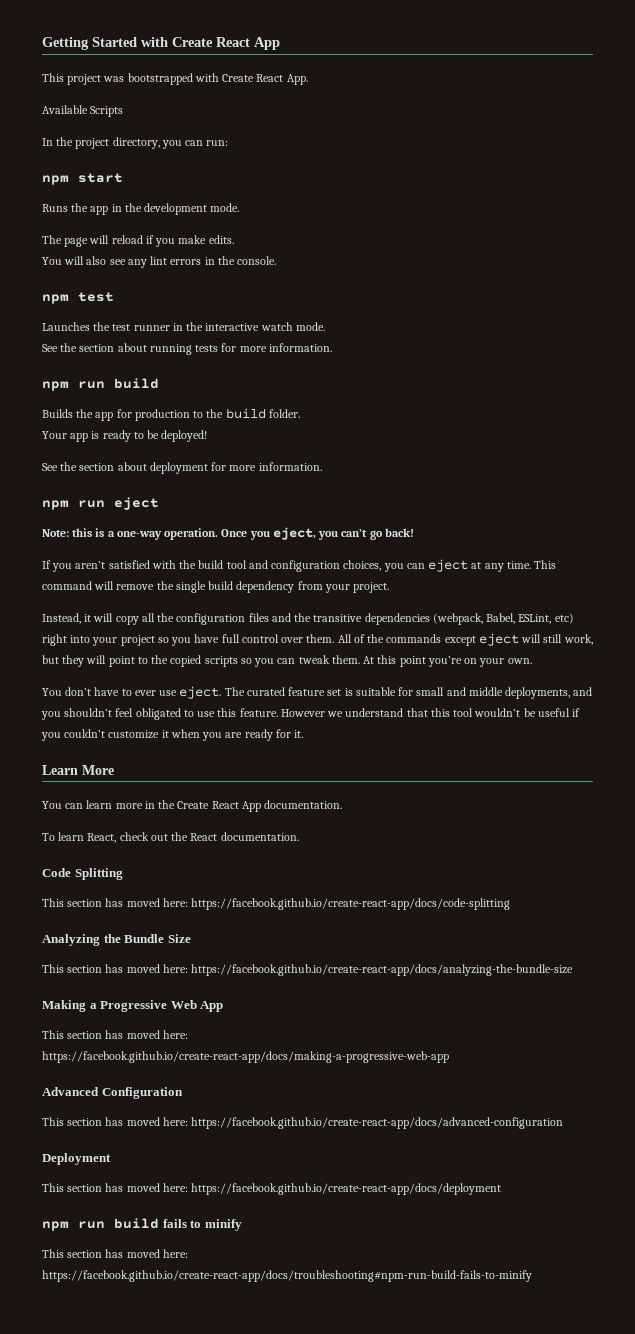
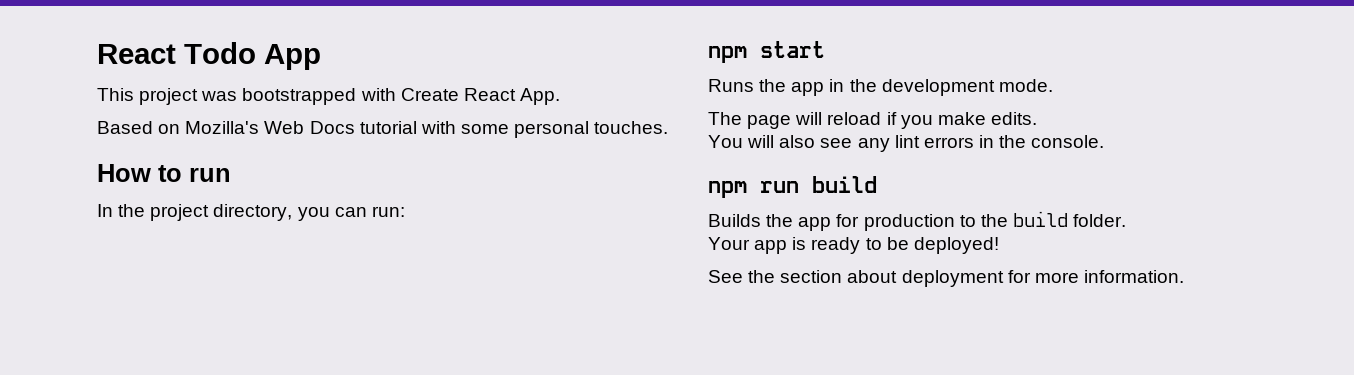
- Getting Started with Create React App
+ React Todo App
- Available Scripts
+ Based on Mozilla's Web Docs tutorial with some personal touches.
+ How to run
- npm test
- Launches the test runner in the interactive watch mode.
- See the section about running tests for more information.
- npm run eject
- Note: this is a one-way operation. Once you eject, you can’t go back!
- If you aren’t satisfied with the build tool and configuration choices, you can eject at any time. This command will remove the single build dependency from your project.
- Instead, it will copy all the configuration files and the transitive dependencies (webpack, Babel, ESLint, etc) right into your project so you have full control over them. All of the commands except eject will still work, but they will point to the copied scripts so you can tweak them. At this point you’re on your own.
- You don’t have to ever use eject. The curated feature set is suitable for small and middle deployments, and you shouldn’t feel obligated to use this feature. However we understand that this tool wouldn’t be useful if you couldn’t customize it when you are ready for it.
- Learn More
- You can learn more in the Create React App documentation.
- To learn React, check out the React documentation.
- Code Splitting
- This section has moved here: https://facebook.github.io/create-react-app/docs/code-splitting
- Analyzing the Bundle Size
- This section has moved here: https://facebook.github.io/create-react-app/docs/analyzing-the-bundle-size
- Making a Progressive Web App
- This section has moved here: https://facebook.github.io/create-react-app/docs/making-a-progressive-web-app
- Advanced Configuration
- This section has moved here: https://facebook.github.io/create-react-app/docs/advanced-configuration
- Deployment
- This section has moved here: https://facebook.github.io/create-react-app/docs/deployment
- npm run build fails to minify
- This section has moved here: https://facebook.github.io/create-react-app/docs/troubleshooting#npm-run-build-fails-to-minify

